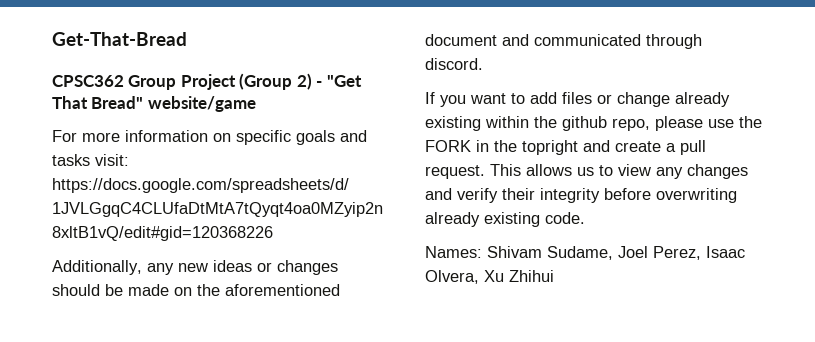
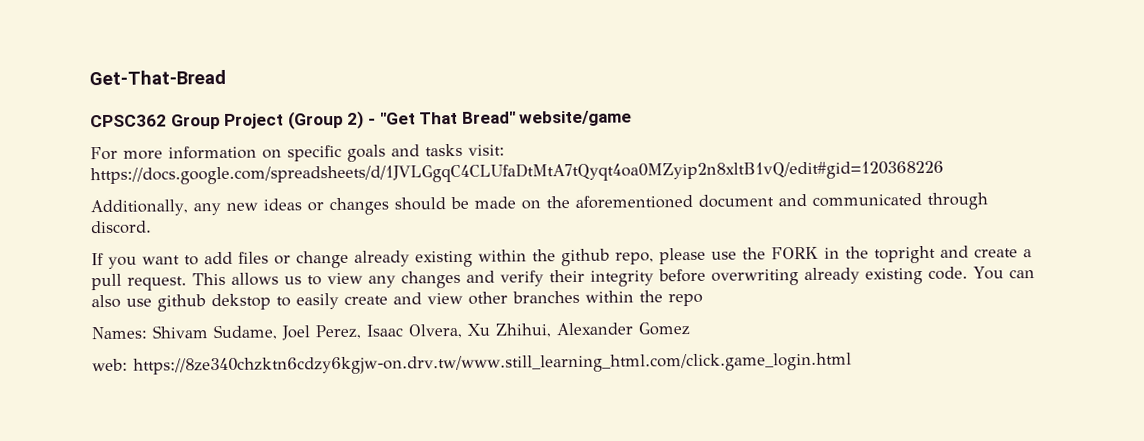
+ You can also use github dekstop to easily create and view other branches within the repo
- Names: Shivam Sudame, Joel Perez, Isaac Olvera, Xu Zhihui
+ Names: Shivam Sudame, Joel Perez, Isaac Olvera, Xu Zhihui, Alexander Gomez
+ web: https://8ze340chzktn6cdzy6kgjw-on.drv.tw/www.still_learning_html.com/click.game_login.html

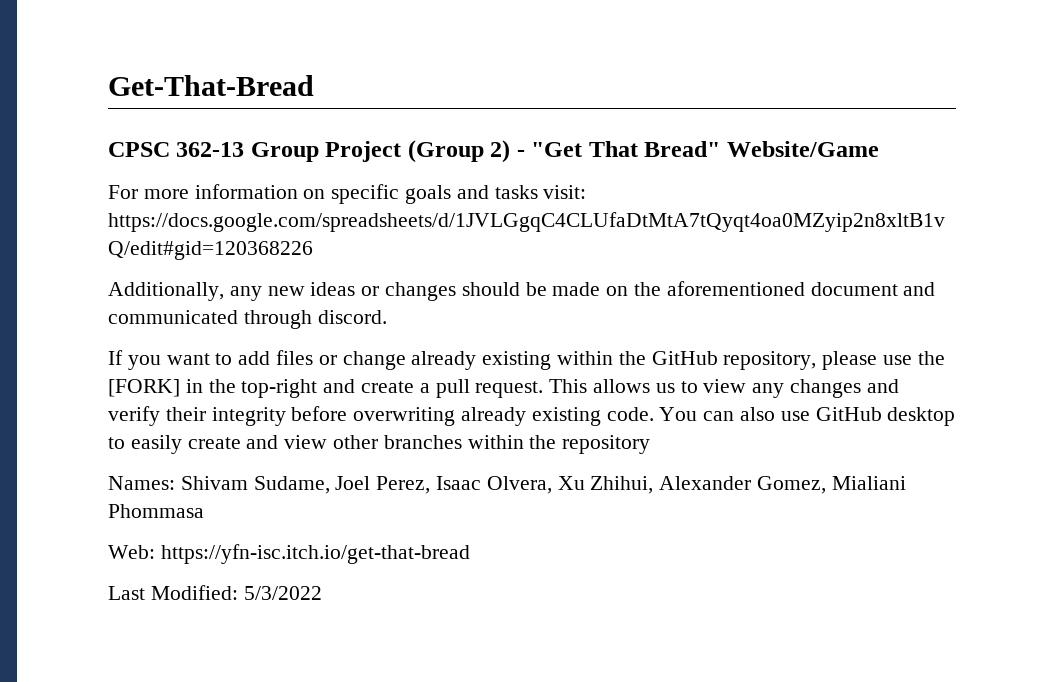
- CPSC362 Group Project (Group 2) - "Get That Bread" website/game
+ CPSC 362-13 Group Project (Group 2) - "Get That Bread" Website/Game
- If you want to add files or change already existing within the github repo, please use the FORK in the topright and create a pull request.
+ If you want to add files or change already existing within the GitHub repository, please use the [FORK] in the top-right and create a pull request.
- You can also use github dekstop to easily create and view other branches within the repo
+ You can also use GitHub desktop to easily create and view other branches within the repository
- Names: Shivam Sudame, Joel Perez, Isaac Olvera, Xu Zhihui, Alexander Gomez
- web: https://8ze340chzktn6cdzy6kgjw-on.drv.tw/www.still_learning_html.com/click.game_login.html
+ Names: Shivam Sudame, Joel Perez, Isaac Olvera, Xu Zhihui, Alexander Gomez, Mialiani Phommasa
+ Web: https://yfn-isc.itch.io/get-that-bread
+ Last Modified: 5/3/2022

